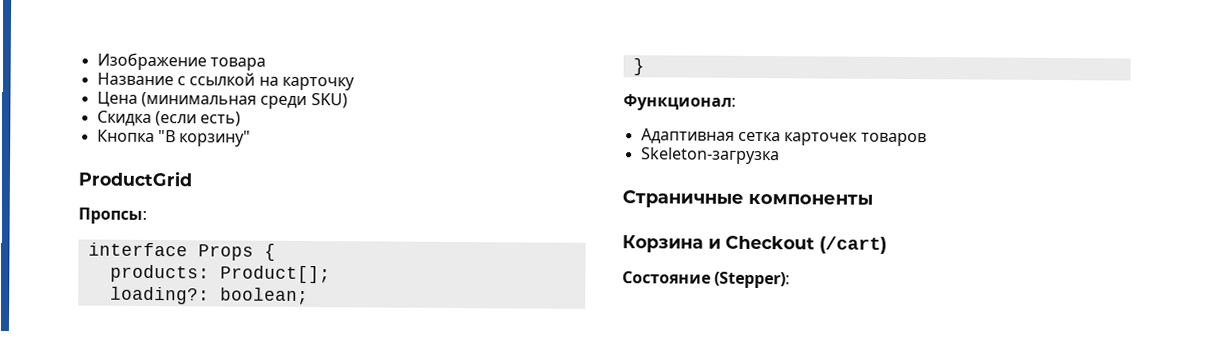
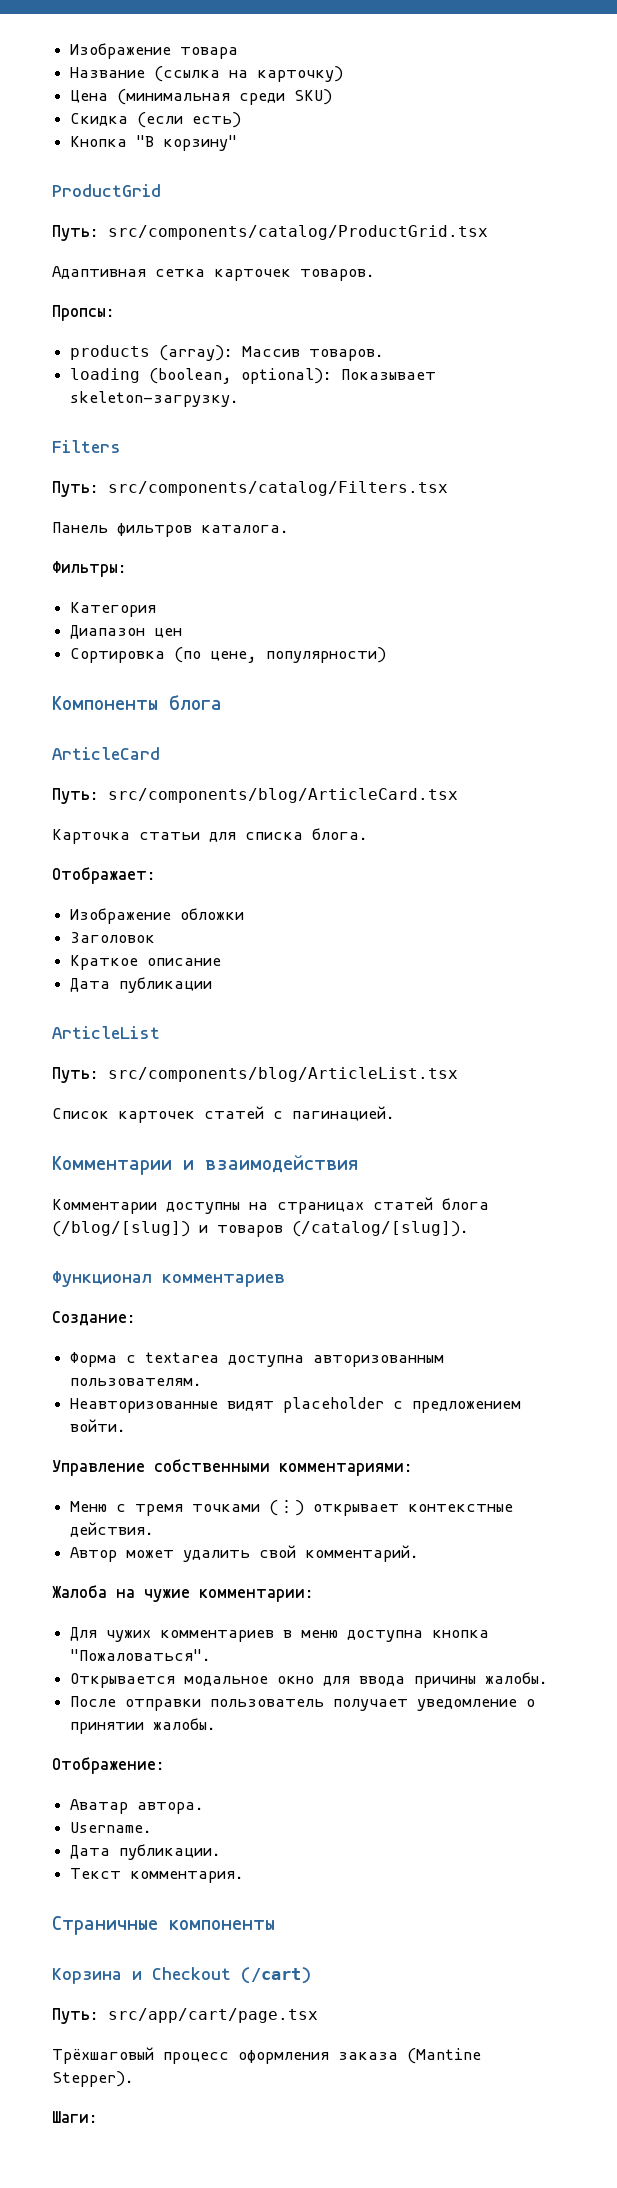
- Название с ссылкой на карточку
+ Название (ссылка на карточку)
+ Путь: src/components/catalog/ProductGrid.tsx
+ Адаптивная сетка карточек товаров.
  Пропсы:
- interface Props {
- products: Product[];
- loading?: boolean;
- }
- Функционал:
- Адаптивная сетка карточек товаров
- Skeleton-загрузка
+ products (array): Массив товаров.
+ loading (boolean, optional): Показывает skeleton-загрузку.
+ Filters
+ Путь: src/components/catalog/Filters.tsx
+ Панель фильтров каталога.
+ Фильтры:
+ Категория
+ Диапазон цен
+ Сортировка (по цене, популярности)
+ Компоненты блога
+ ArticleCard
+ Путь: src/components/blog/ArticleCard.tsx
+ Карточка статьи для списка блога.
+ Отображает:
+ Изображение обложки
+ Заголовок
+ Краткое описание
+ Дата публикации
+ ArticleList
+ Путь: src/components/blog/ArticleList.tsx
+ Список карточек статей с пагинацией.
+ Комментарии и взаимодействия
+ Комментарии доступны на страницах статей блога (/blog/[slug]) и товаров (/catalog/[slug]).
+ Функционал комментариев
+ Создание:
+ Форма с textarea доступна авторизованным пользователям.
+ Неавторизованные видят placeholder с предложением войти.
+ Управление собственными комментариями:
+ Меню с тремя точками (⋮) открывает контекстные действия.
+ Автор может удалить свой комментарий.
+ Жалоба на чужие комментарии:
+ Для чужих комментариев в меню доступна кнопка "Пожаловаться".
+ Открывается модальное окно для ввода причины жалобы.
+ После отправки пользователь получает уведомление о принятии жалобы.
+ Отображение:
+ Аватар автора.
+ Username.
+ Дата публикации.
+ Текст комментария.
- Состояние (Stepper):
+ Путь: src/app/cart/page.tsx
+ Трёхшаговый процесс оформления заказа (Mantine Stepper).
+ Шаги:

